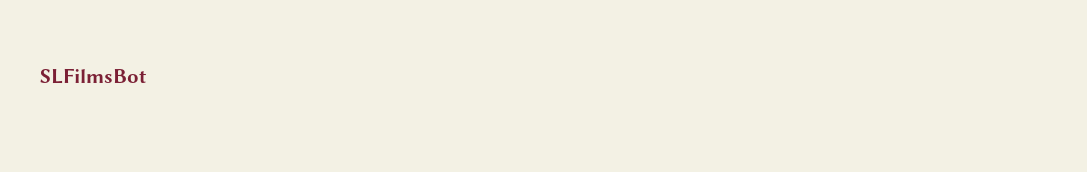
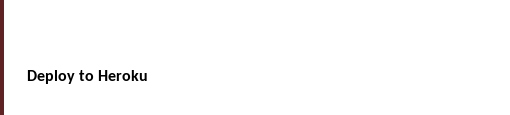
- SLFilmsBot
+ Deploy to Heroku

